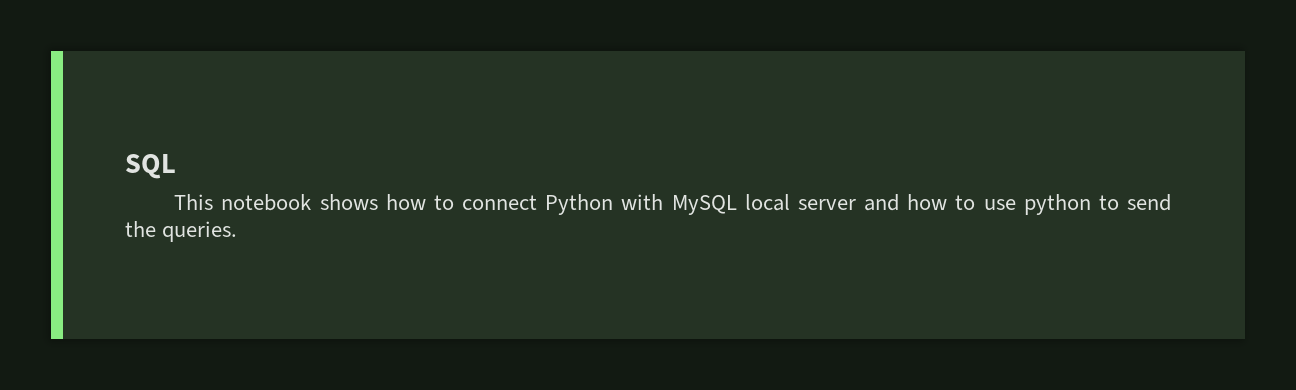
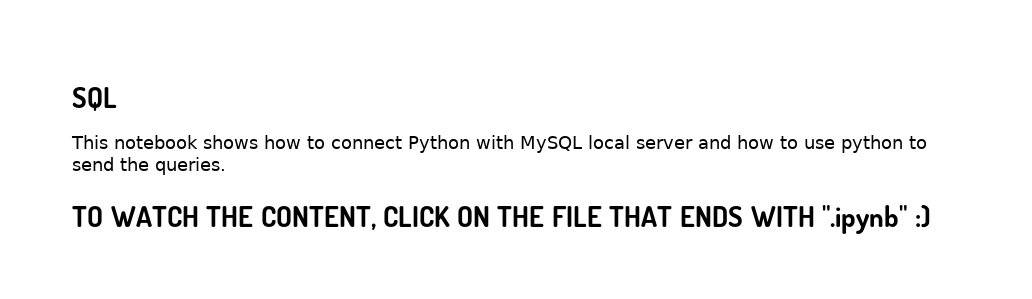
+ TO WATCH THE CONTENT, CLICK ON THE FILE THAT ENDS WITH ".ipynb" :)

